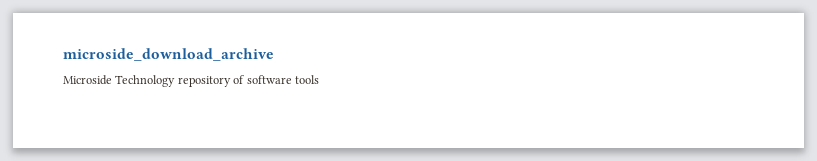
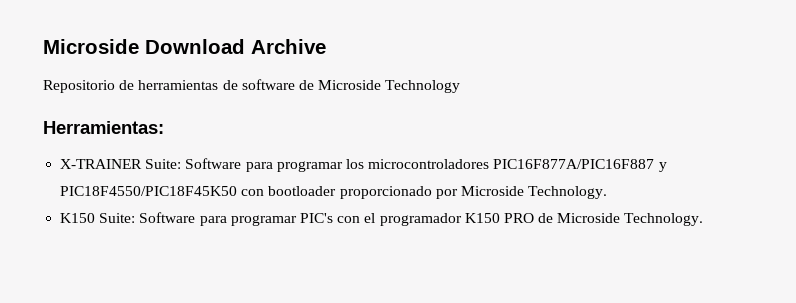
- microside_download_archive
- Microside Technology repository of software tools
+ Microside Download Archive
+ Repositorio de herramientas de software de Microside Technology
+ Herramientas:
+ X-TRAINER Suite: Software para programar los microcontroladores PIC16F877A/PIC16F887 y PIC18F4550/PIC18F45K50 con bootloader proporcionado por Microside Technology.
+ K150 Suite: Software para programar PIC's con el programador K150 PRO de Microside Technology.

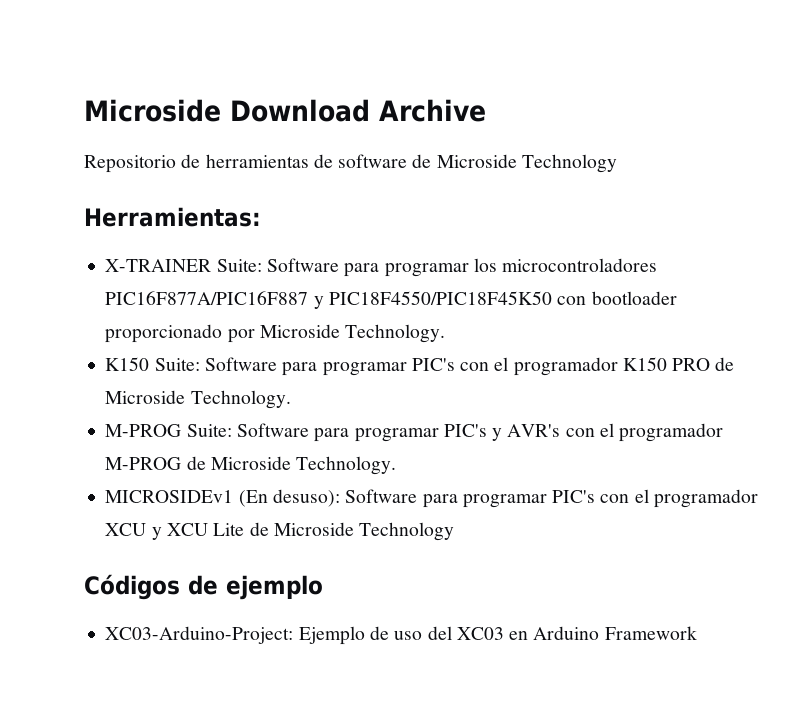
+ M-PROG Suite: Software para programar PIC's y AVR's con el programador M-PROG de Microside Technology.
+ MICROSIDEv1 (En desuso): Software para programar PIC's con el programador XCU y XCU Lite de Microside Technology
+ Códigos de ejemplo
+ XC03-Arduino-Project: Ejemplo de uso del XC03 en Arduino Framework

